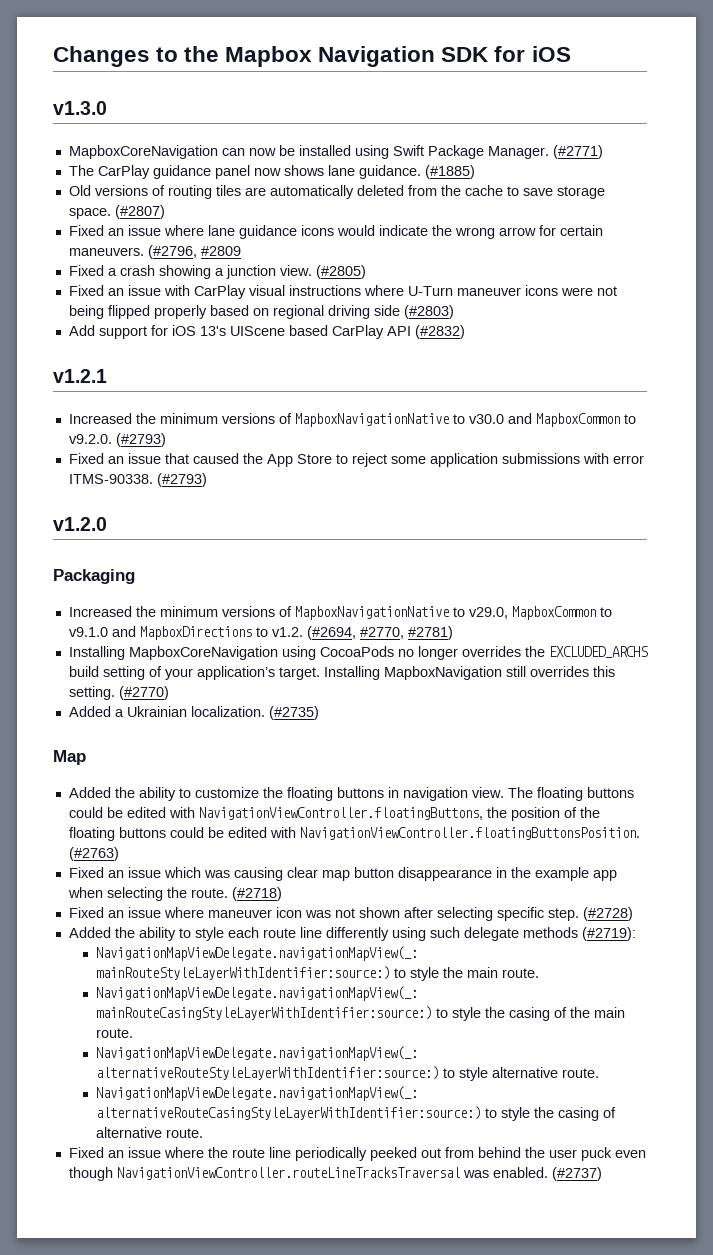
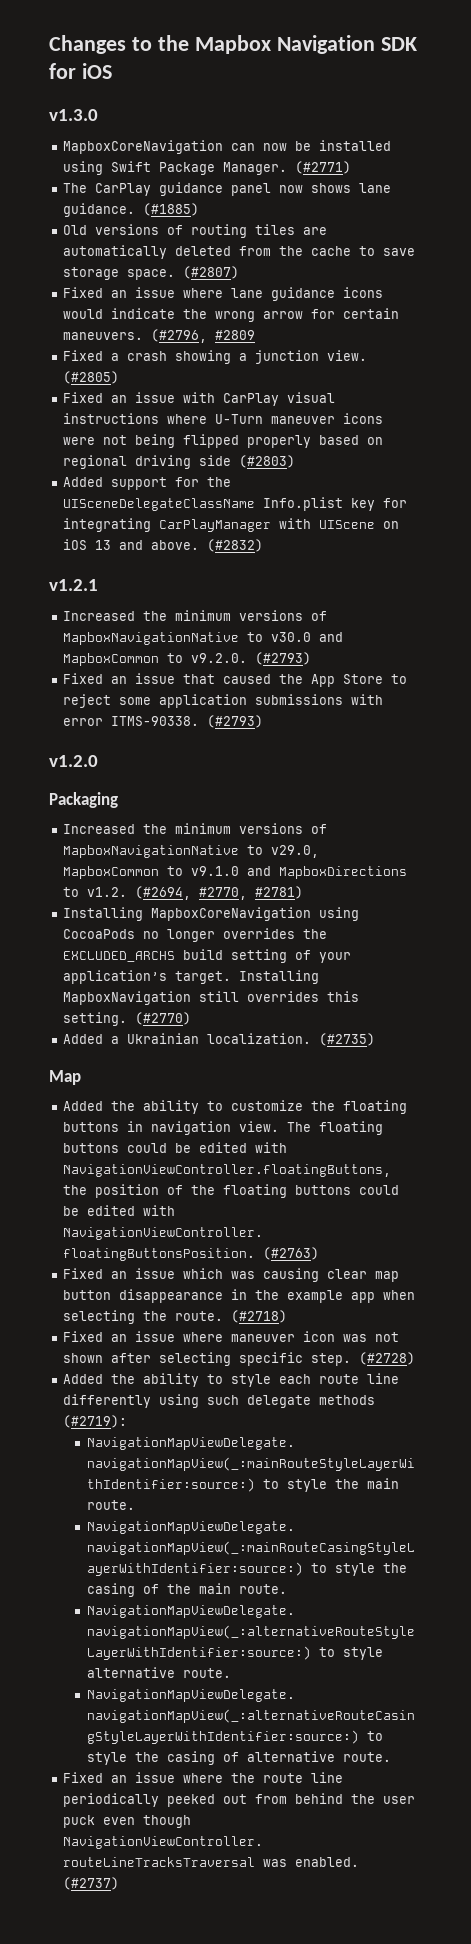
- Add support for iOS 13's UIScene based CarPlay API (#2832)
+ Added support for the UISceneDelegateClassName Info.plist key for integrating CarPlayManager with UIScene on iOS 13 and above. (#2832)

